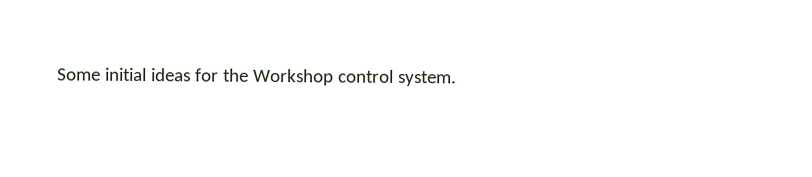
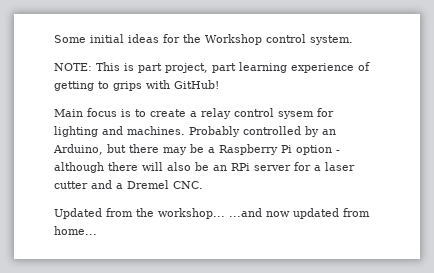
+ NOTE: This is part project, part learning experience of getting to grips with GitHub!
+ Main focus is to create a relay control sysem for lighting and machines. Probably controlled by an Arduino, but there may be a Raspberry Pi option - although there will also be an RPi server for a laser cutter and a Dremel CNC.
+ Updated from the workshop... ...and now updated from home...

